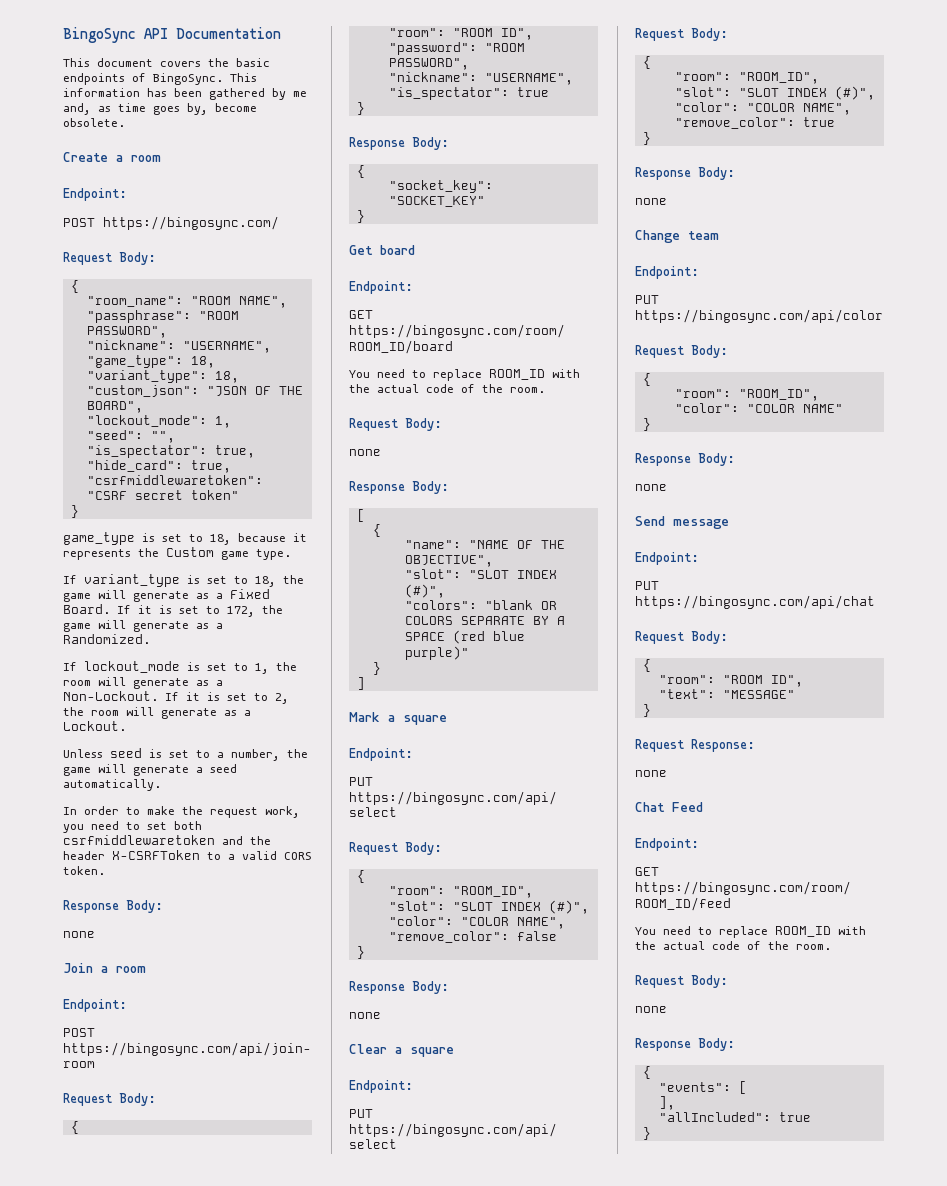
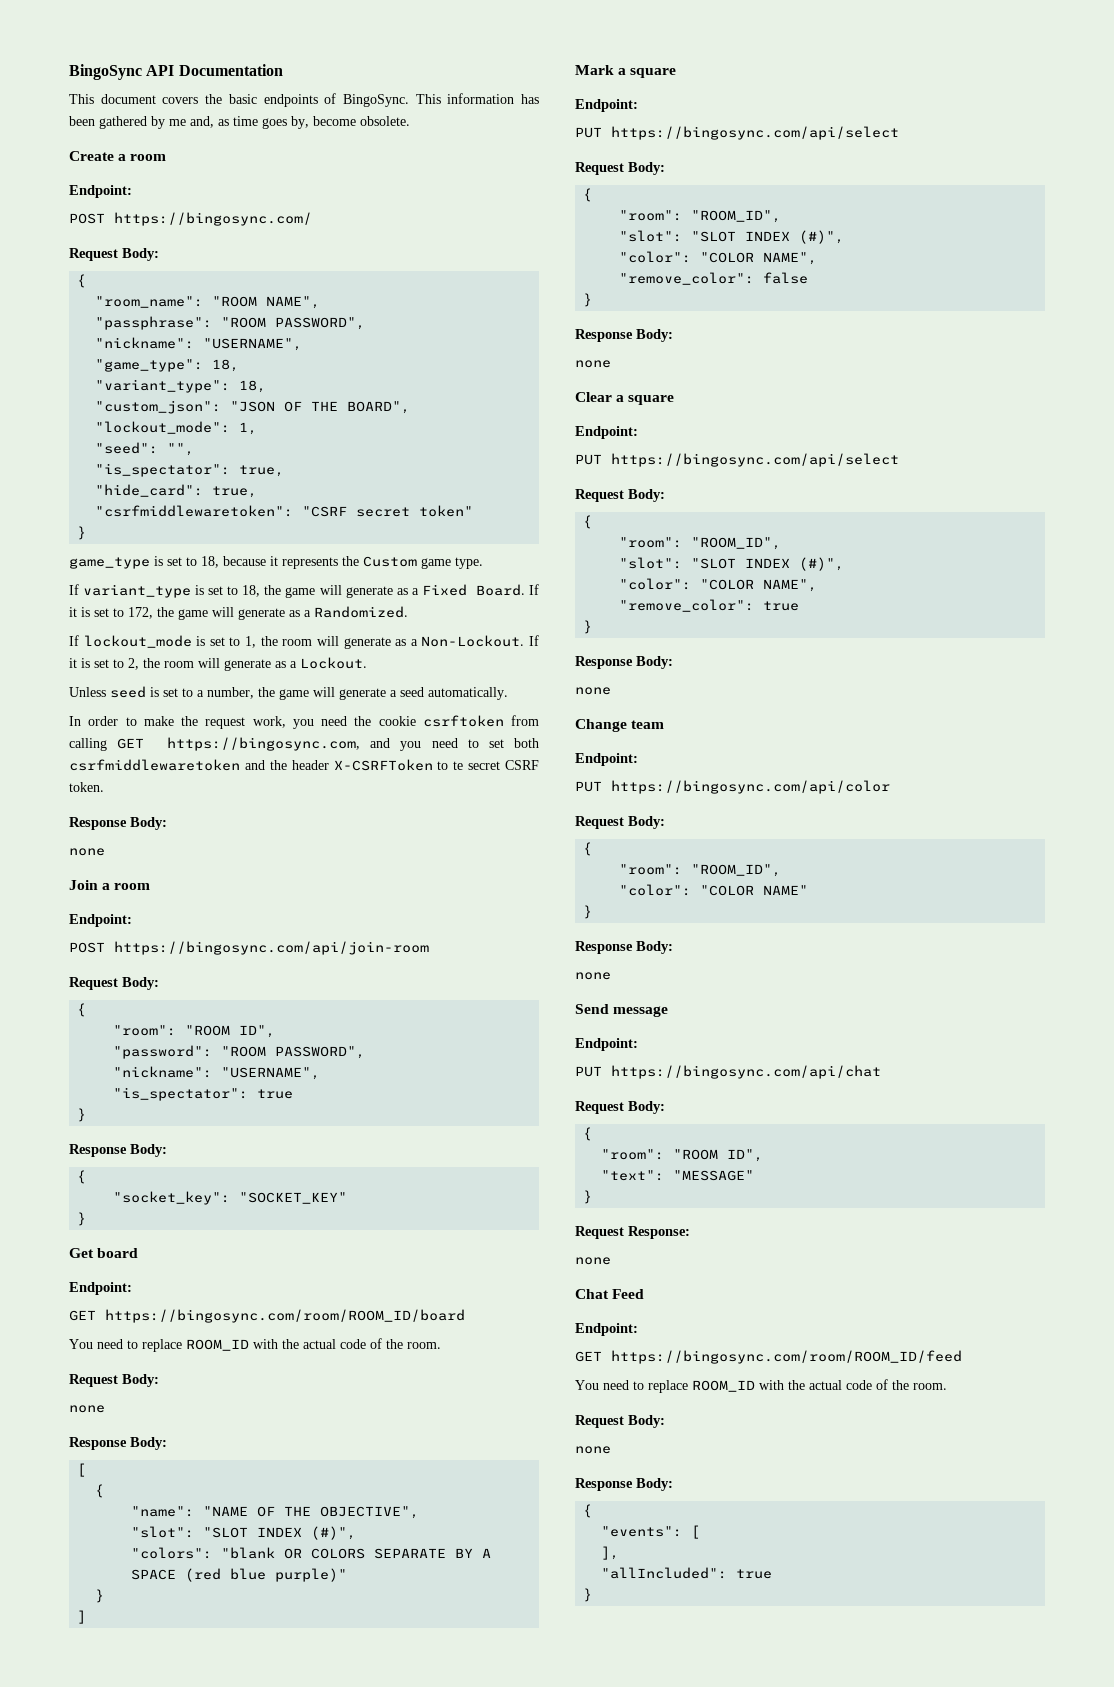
- In order to make the request work, you need to set both csrfmiddlewaretoken and the header X-CSRFToken to a valid CORS token.
+ In order to make the request work, you need the cookie csrftoken from calling GET https://bingosync.com, and you need to set both csrfmiddlewaretoken and the header X-CSRFToken to te secret CSRF token.

